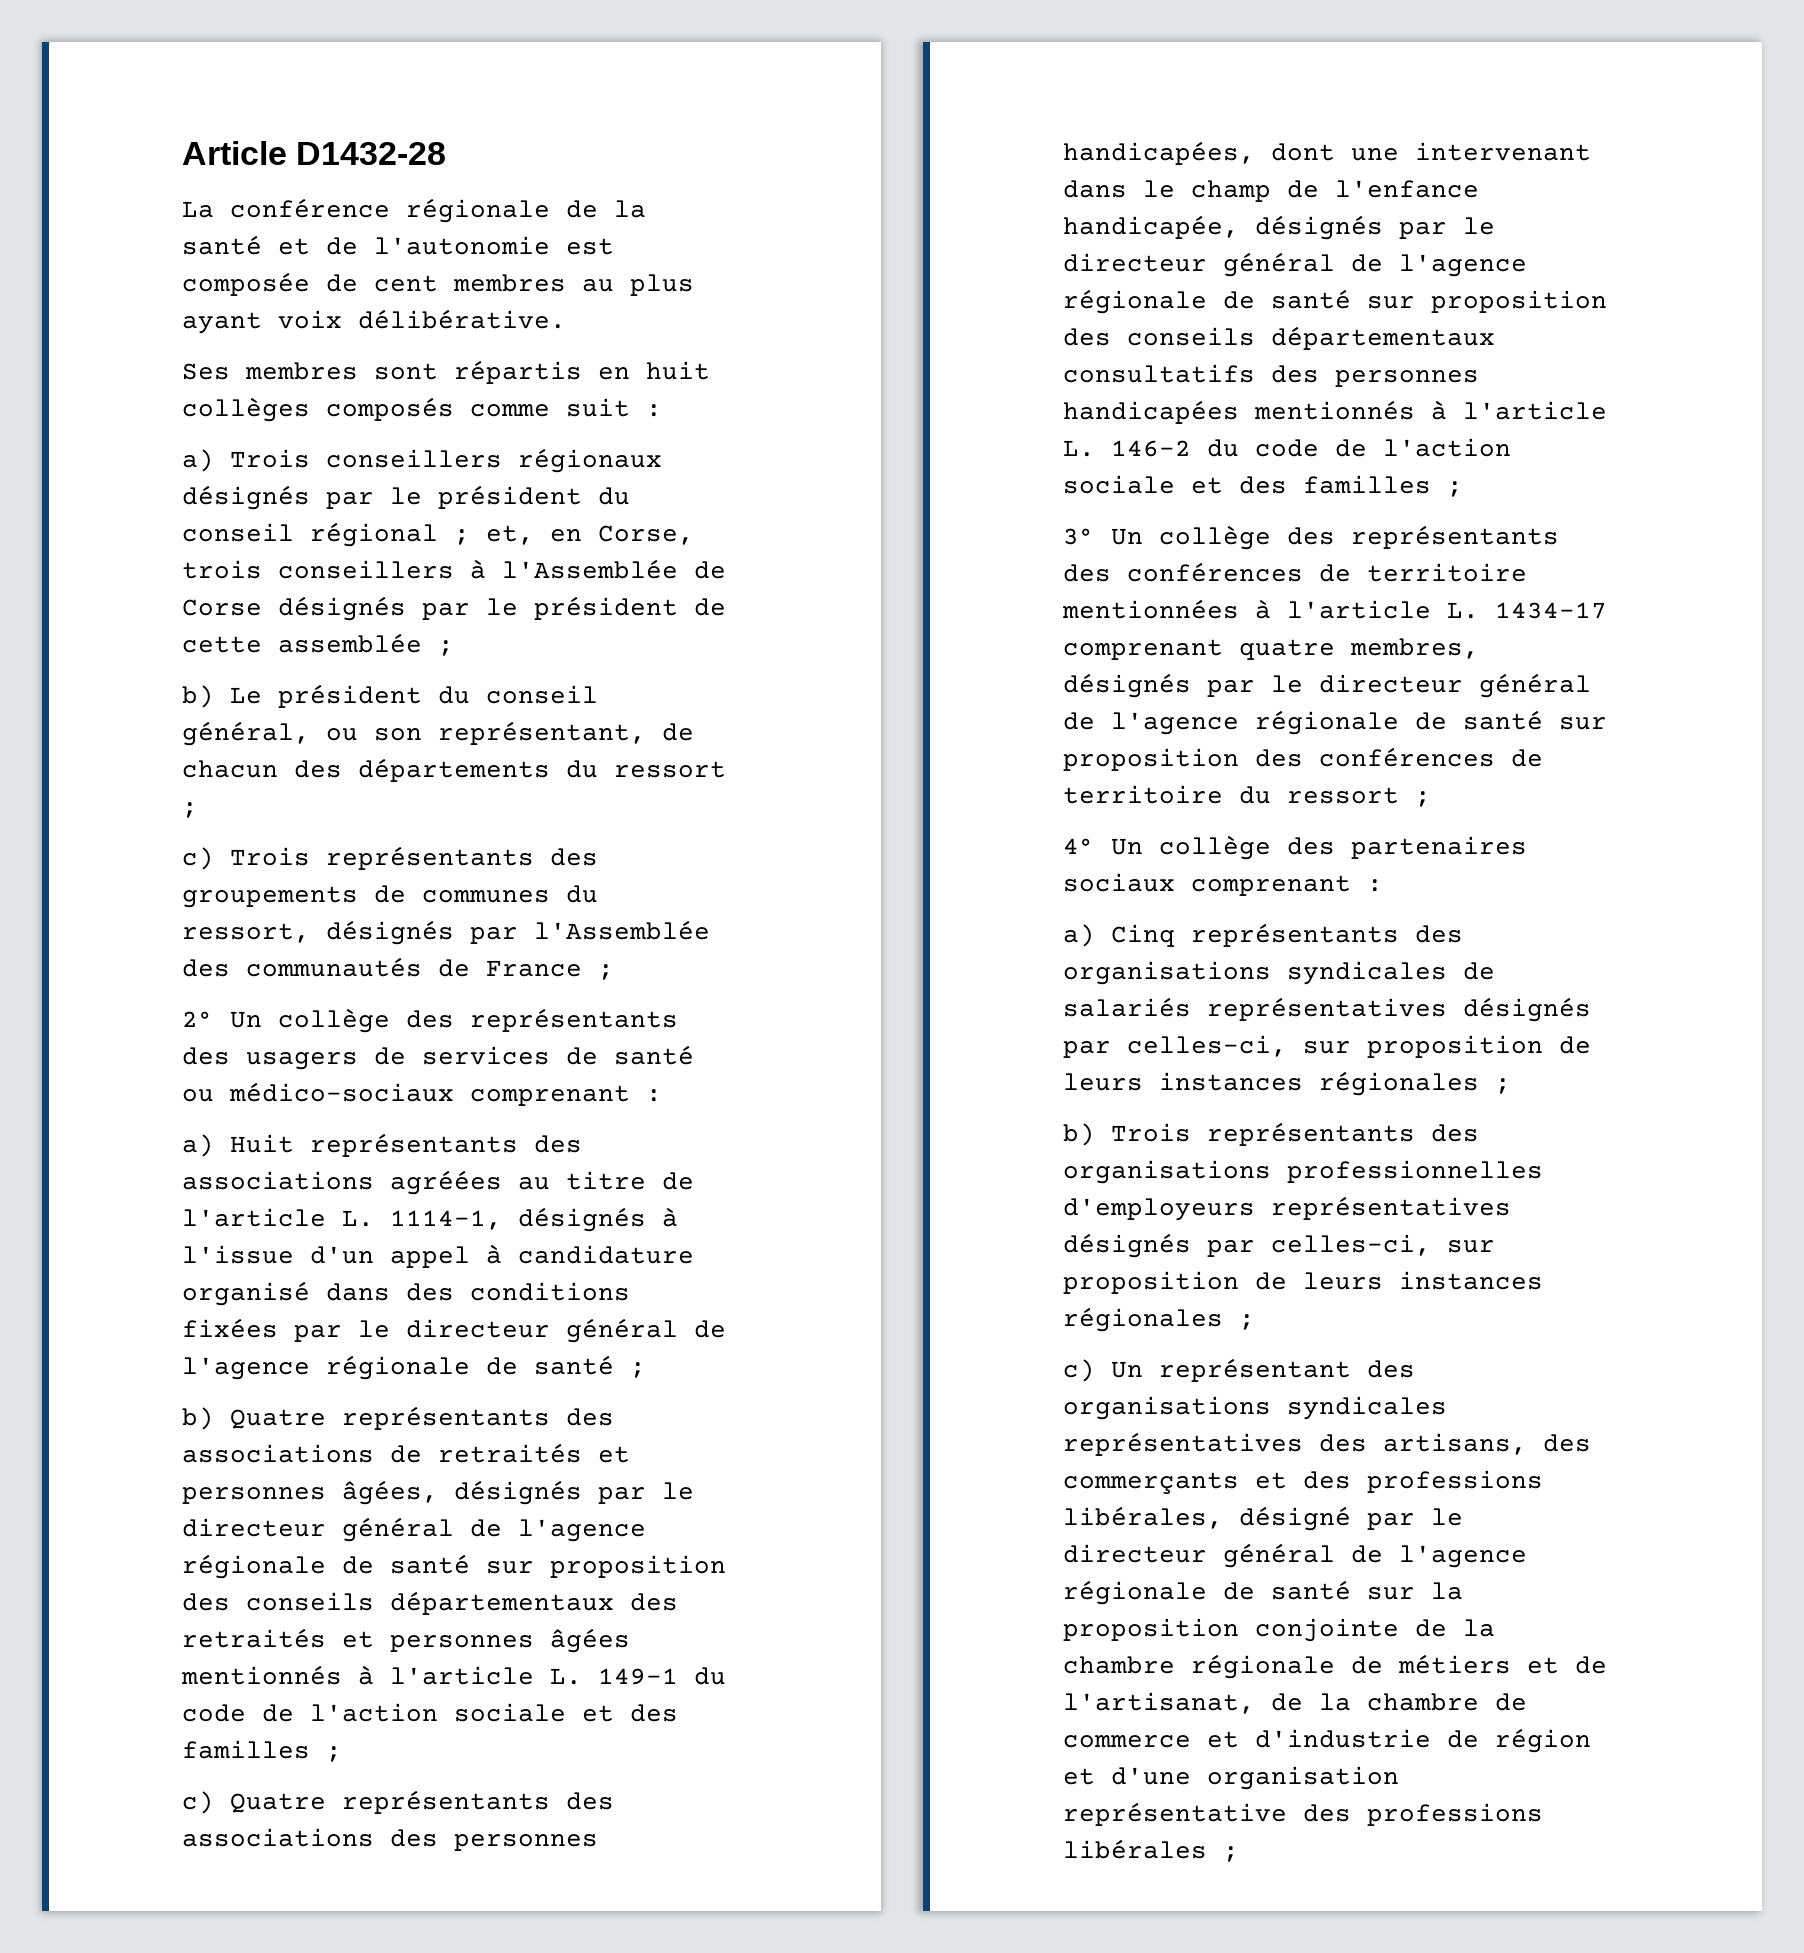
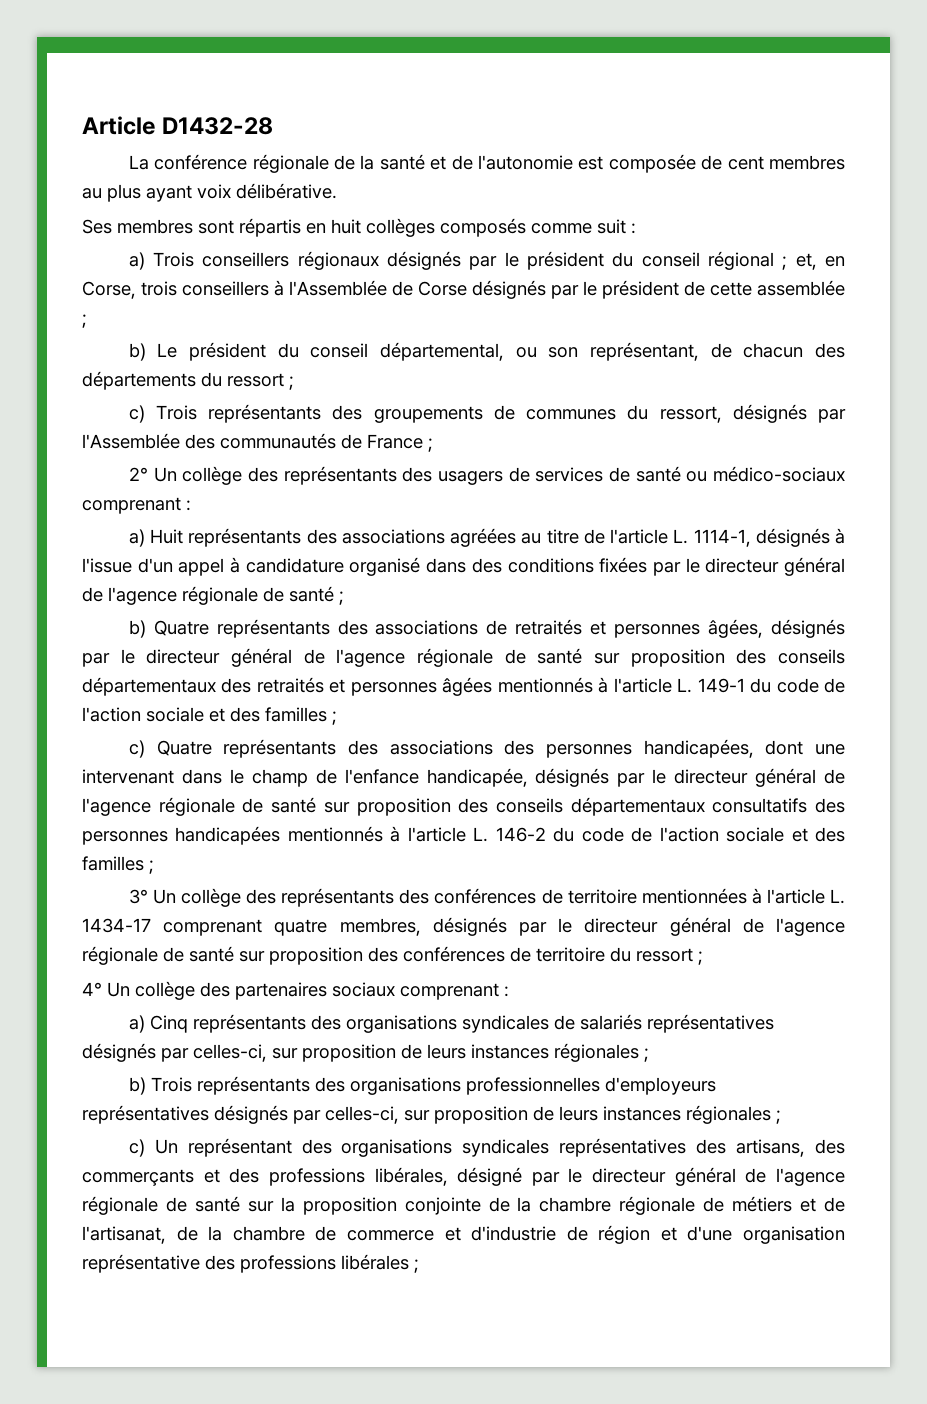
- b) Le président du conseil général, ou son représentant, de chacun des départements du ressort ;
+ b) Le président du conseil départemental, ou son représentant, de chacun des départements du ressort ;

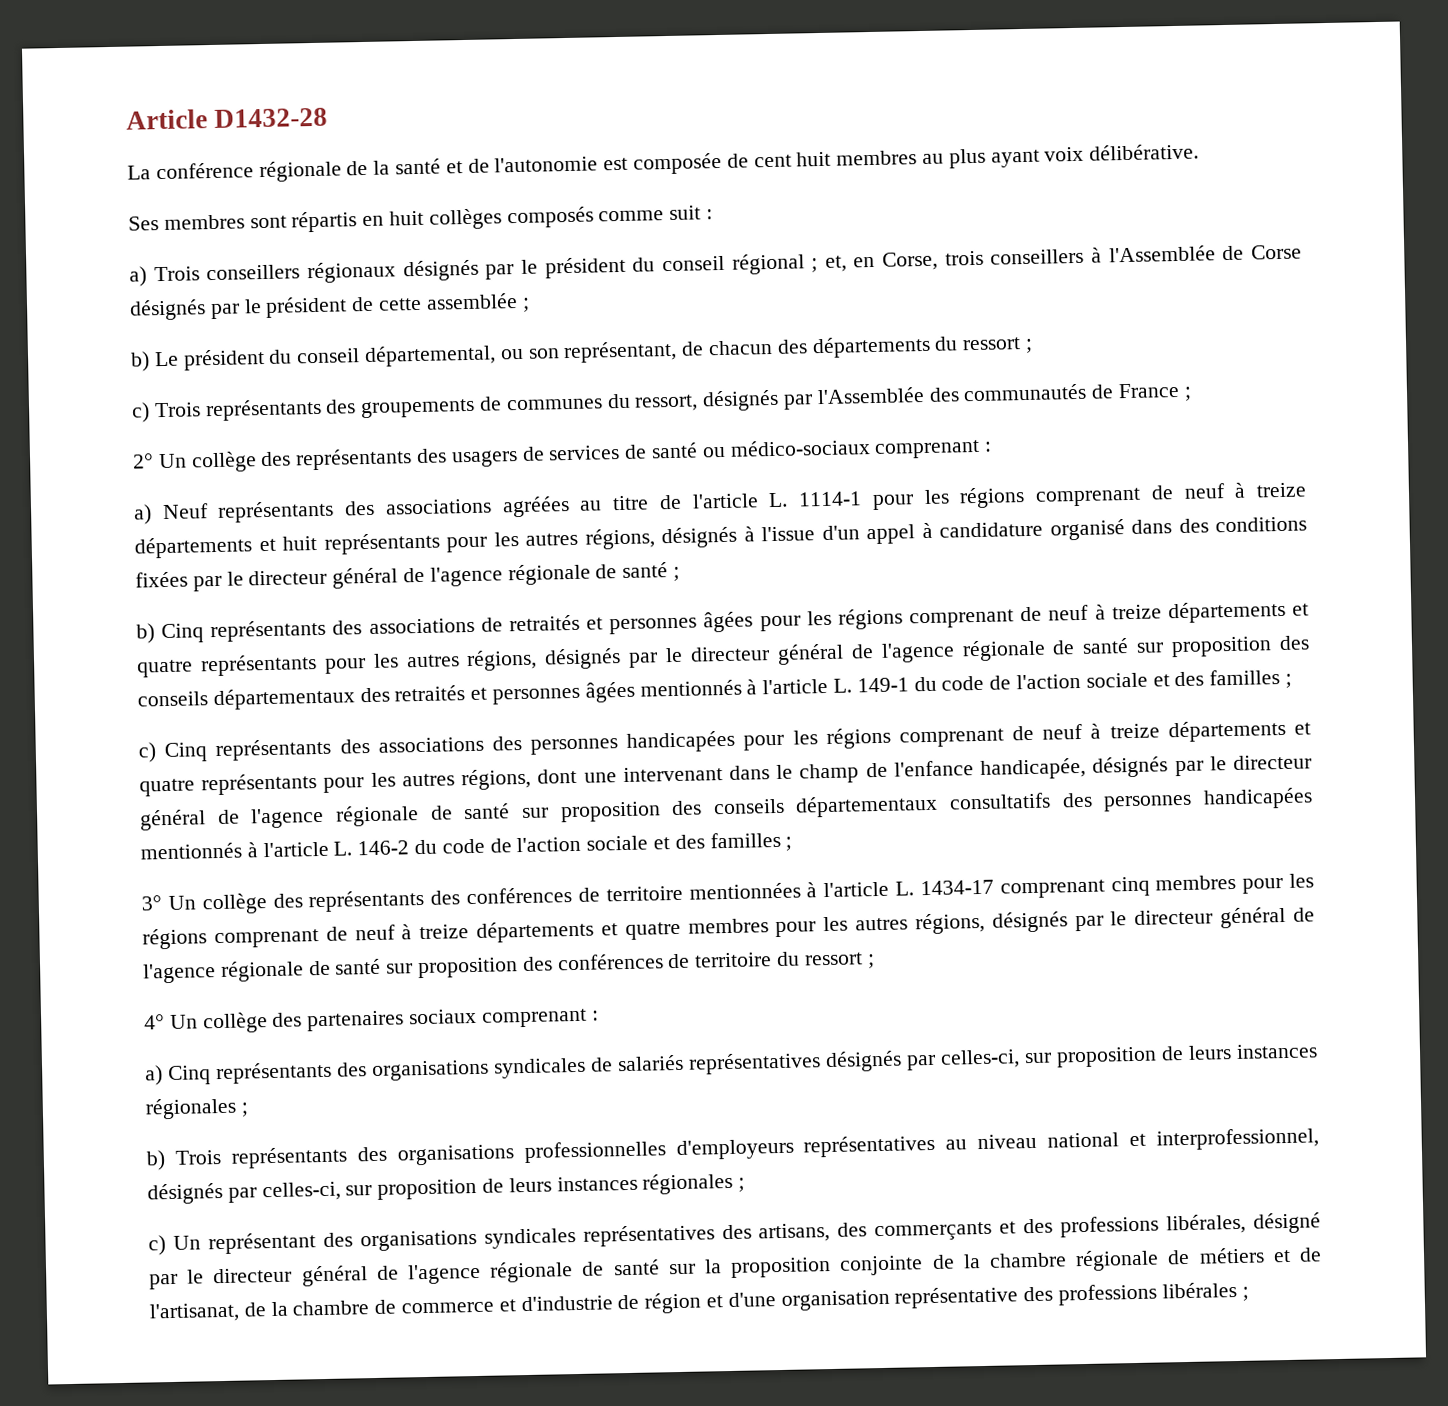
- La conférence régionale de la santé et de l'autonomie est composée de cent membres au plus ayant voix délibérative.
+ La conférence régionale de la santé et de l'autonomie est composée de cent huit membres au plus ayant voix délibérative.
- a) Huit représentants des associations agréées au titre de l'article L. 1114-1, désignés à l'issue d'un appel à candidature organisé dans des conditions fixées par le directeur général de l'agence régionale de santé ;
+ a) Neuf représentants des associations agréées au titre de l'article L. 1114-1 pour les régions comprenant de neuf à treize départements et huit représentants pour les autres régions, désignés à l'issue d'un appel à candidature organisé dans des conditions fixées par le directeur général de l'agence régionale de santé ;
- b) Quatre représentants des associations de retraités et personnes âgées, désignés par le directeur général de l'agence régionale de santé sur proposition des conseils départementaux des retraités et personnes âgées mentionnés à l'article L. 149-1 du code de l'action sociale et des familles ;
+ b) Cinq représentants des associations de retraités et personnes âgées pour les régions comprenant de neuf à treize départements et quatre représentants pour les autres régions, désignés par le directeur général de l'agence régionale de santé sur proposition des conseils départementaux des retraités et personnes âgées mentionnés à l'article L. 149-1 du code de l'action sociale et des familles ;
- c) Quatre représentants des associations des personnes handicapées, dont une intervenant dans le champ de l'enfance handicapée, désignés par le directeur général de l'agence régionale de santé sur proposition des conseils départementaux consultatifs des personnes handicapées mentionnés à l'article L. 146-2 du code de l'action sociale et des familles ;
+ c) Cinq représentants des associations des personnes handicapées pour les régions comprenant de neuf à treize départements et quatre représentants pour les autres régions, dont une intervenant dans le champ de l'enfance handicapée, désignés par le directeur général de l'agence régionale de santé sur proposition des conseils départementaux consultatifs des personnes handicapées mentionnés à l'article L. 146-2 du code de l'action sociale et des familles ;
- 3° Un collège des représentants des conférences de territoire mentionnées à l'article L. 1434-17 comprenant quatre membres, désignés par le directeur général de l'agence régionale de santé sur proposition des conférences de territoire du ressort ;
+ 3° Un collège des représentants des conférences de territoire mentionnées à l'article L. 1434-17 comprenant cinq membres pour les régions comprenant de neuf à treize départements et quatre membres pour les autres régions, désignés par le directeur général de l'agence régionale de santé sur proposition des conférences de territoire du ressort ;
- b) Trois représentants des organisations professionnelles d'employeurs représentatives désignés par celles-ci, sur proposition de leurs instances régionales ;
+ b) Trois représentants des organisations professionnelles d'employeurs représentatives au niveau national et interprofessionnel, désignés par celles-ci, sur proposition de leurs instances régionales ;

